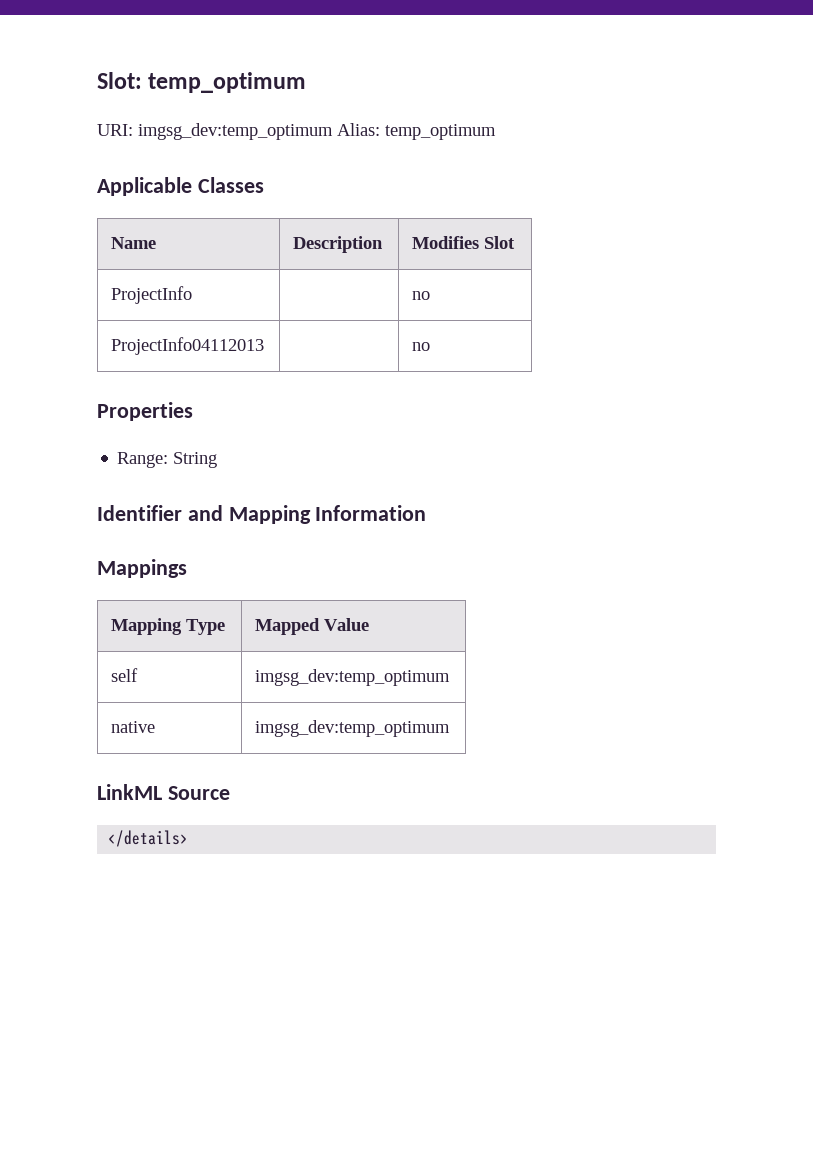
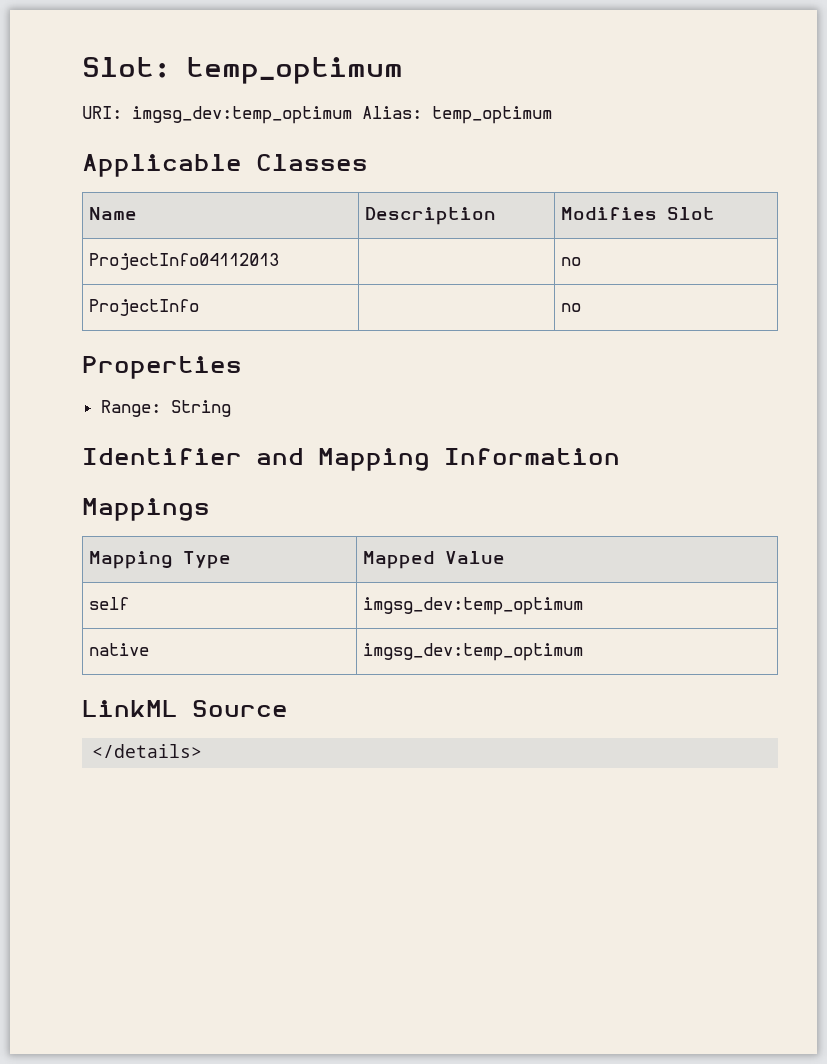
+ ProjectInfo04112013 | | no
  ProjectInfo | | no
- ProjectInfo04112013 | | no

